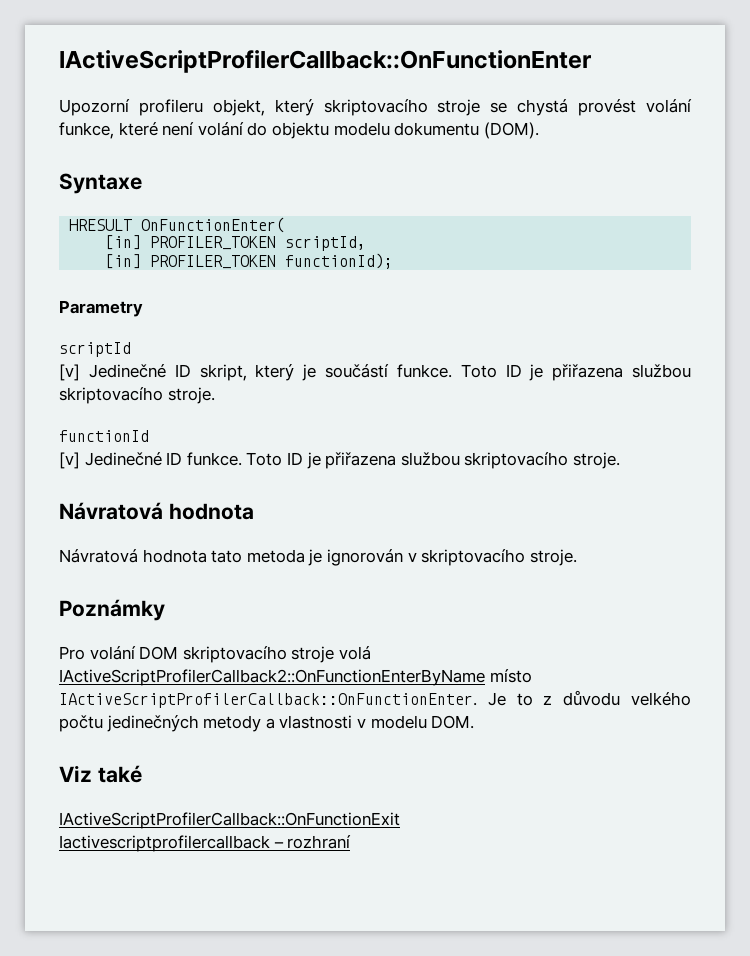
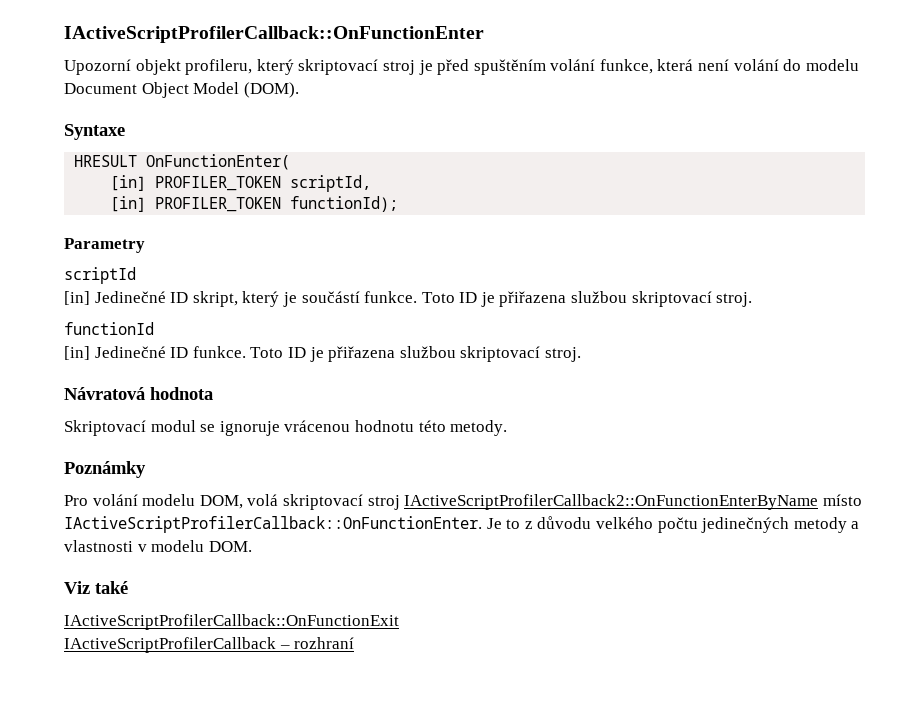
- Upozorní profileru objekt, který skriptovacího stroje se chystá provést volání funkce, které není volání do objektu modelu dokumentu (DOM).
+ Upozorní objekt profileru, který skriptovací stroj je před spuštěním volání funkce, která není volání do modelu Document Object Model (DOM).
- [v] Jedinečné ID skript, který je součástí funkce. Toto ID je přiřazena službou skriptovacího stroje.
+ [in] Jedinečné ID skript, který je součástí funkce. Toto ID je přiřazena službou skriptovací stroj.
- [v] Jedinečné ID funkce. Toto ID je přiřazena službou skriptovacího stroje.
+ [in] Jedinečné ID funkce. Toto ID je přiřazena službou skriptovací stroj.
- Návratová hodnota tato metoda je ignorován v skriptovacího stroje.
+ Skriptovací modul se ignoruje vrácenou hodnotu této metody.
  Poznámky
- Pro volání DOM skriptovacího stroje volá IActiveScriptProfilerCallback2::OnFunctionEnterByName místo IActiveScriptProfilerCallback::OnFunctionEnter.
+ Pro volání modelu DOM, volá skriptovací stroj IActiveScriptProfilerCallback2::OnFunctionEnterByName místo IActiveScriptProfilerCallback::OnFunctionEnter.
- Iactivescriptprofilercallback – rozhraní
+ IActiveScriptProfilerCallback – rozhraní

